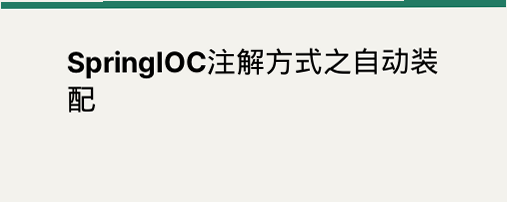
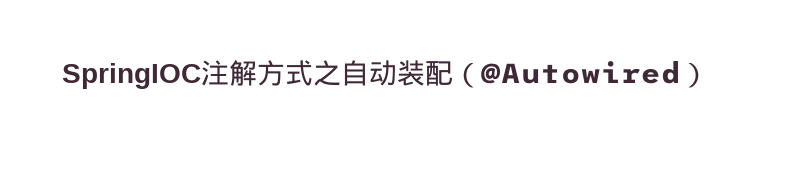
- SpringIOC注解方式之自动装配
+ SpringIOC注解方式之自动装配（@Autowired）

